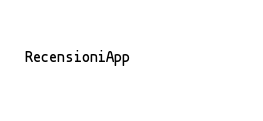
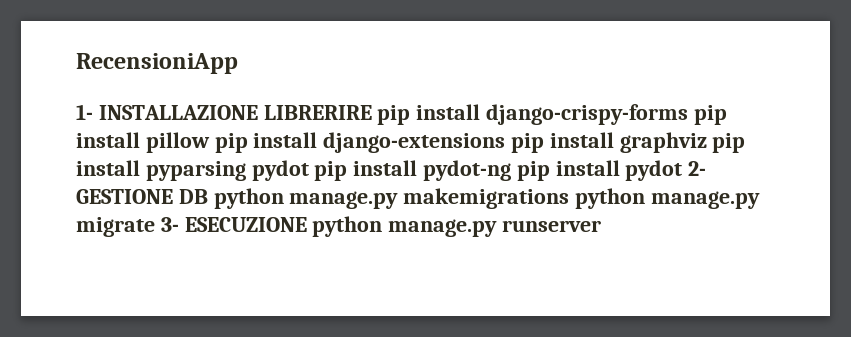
+ 1- INSTALLAZIONE LIBRERIRE pip install django-crispy-forms pip install pillow pip install django-extensions pip install graphviz pip install pyparsing pydot pip install pydot-ng pip install pydot 2- GESTIONE DB python manage.py makemigrations python manage.py migrate 3- ESECUZIONE python manage.py runserver

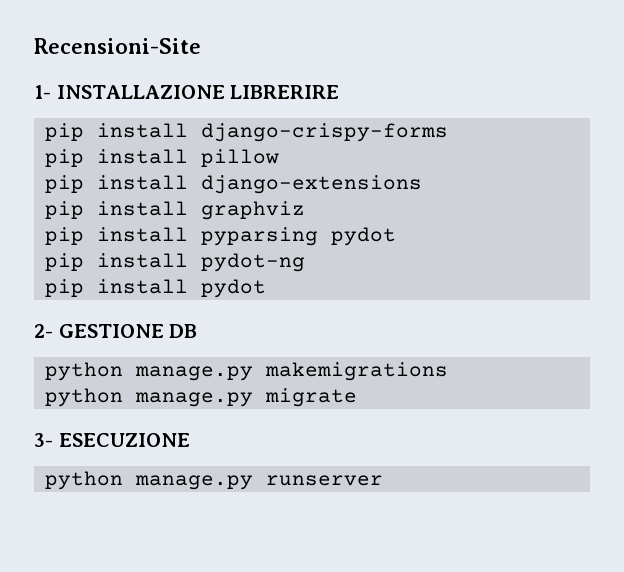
- RecensioniApp
+ Recensioni-Site
- 1- INSTALLAZIONE LIBRERIRE pip install django-crispy-forms pip install pillow pip install django-extensions pip install graphviz pip install pyparsing pydot pip install pydot-ng pip install pydot 2- GESTIONE DB python manage.py makemigrations python manage.py migrate 3- ESECUZIONE python manage.py runserver
+ 1- INSTALLAZIONE LIBRERIRE
+ pip install django-crispy-forms
+ pip install pillow
+ pip install django-extensions
+ pip install graphviz
+ pip install pyparsing pydot
+ pip install pydot-ng
+ pip install pydot
+ 2- GESTIONE DB
+ python manage.py makemigrations
+ python manage.py migrate
+ 3- ESECUZIONE
+ python manage.py runserver

